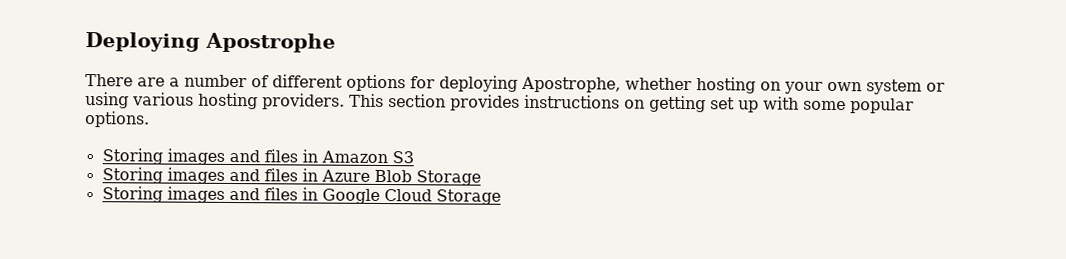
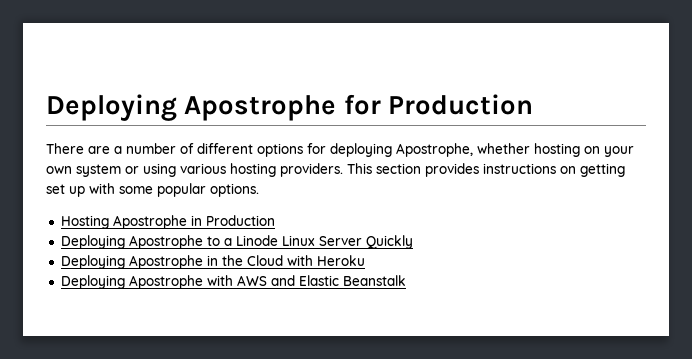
- Deploying Apostrophe
+ Deploying Apostrophe for Production
- Storing images and files in Amazon S3
- Storing images and files in Azure Blob Storage
- Storing images and files in Google Cloud Storage
+ Hosting Apostrophe in Production
+ Deploying Apostrophe to a Linode Linux Server Quickly
+ Deploying Apostrophe in the Cloud with Heroku
+ Deploying Apostrophe with AWS and Elastic Beanstalk

